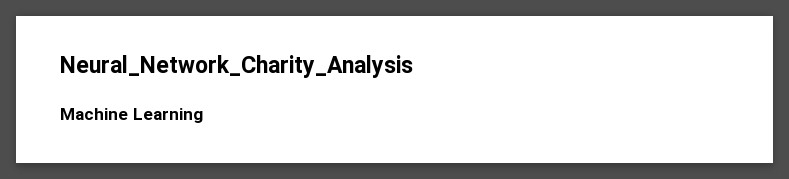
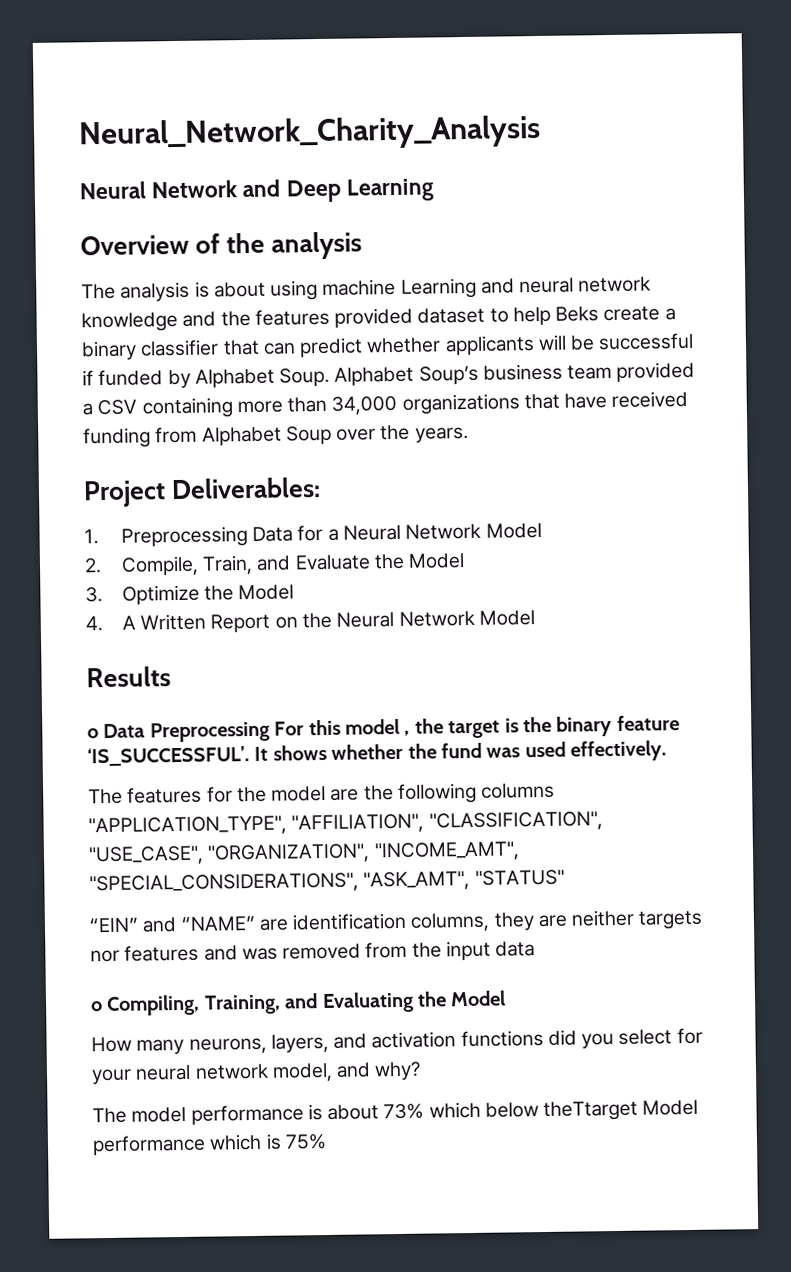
- Machine Learning
+ Neural Network and Deep Learning
+ Overview of the analysis
+ The analysis is about using machine Learning and neural network knowledge and the features provided dataset to help Beks create a binary classifier that can predict whether applicants will be successful if funded by Alphabet Soup. Alphabet Soup’s business team provided a CSV containing more than 34,000 organizations that have received funding from Alphabet Soup over the years.
+ Project Deliverables:
+ 1. Preprocessing Data for a Neural Network Model
+ 2. Compile, Train, and Evaluate the Model
+ 3. Optimize the Model
+ 4. A Written Report on the Neural Network Model
+ Results
+ o Data Preprocessing For this model , the target is the binary feature ‘IS_SUCCESSFUL’. It shows whether the fund was used effectively.
+ The features for the model are the following columns "APPLICATION_TYPE", "AFFILIATION", "CLASSIFICATION", "USE_CASE", "ORGANIZATION", "INCOME_AMT", "SPECIAL_CONSIDERATIONS", "ASK_AMT", "STATUS"
+ “EIN” and “NAME” are identification columns, they are neither targets nor features and was removed from the input data
+ o Compiling, Training, and Evaluating the Model
+ How many neurons, layers, and activation functions did you select for your neural network model, and why?
+ The model performance is about 73% which below theTtarget Model performance which is 75%

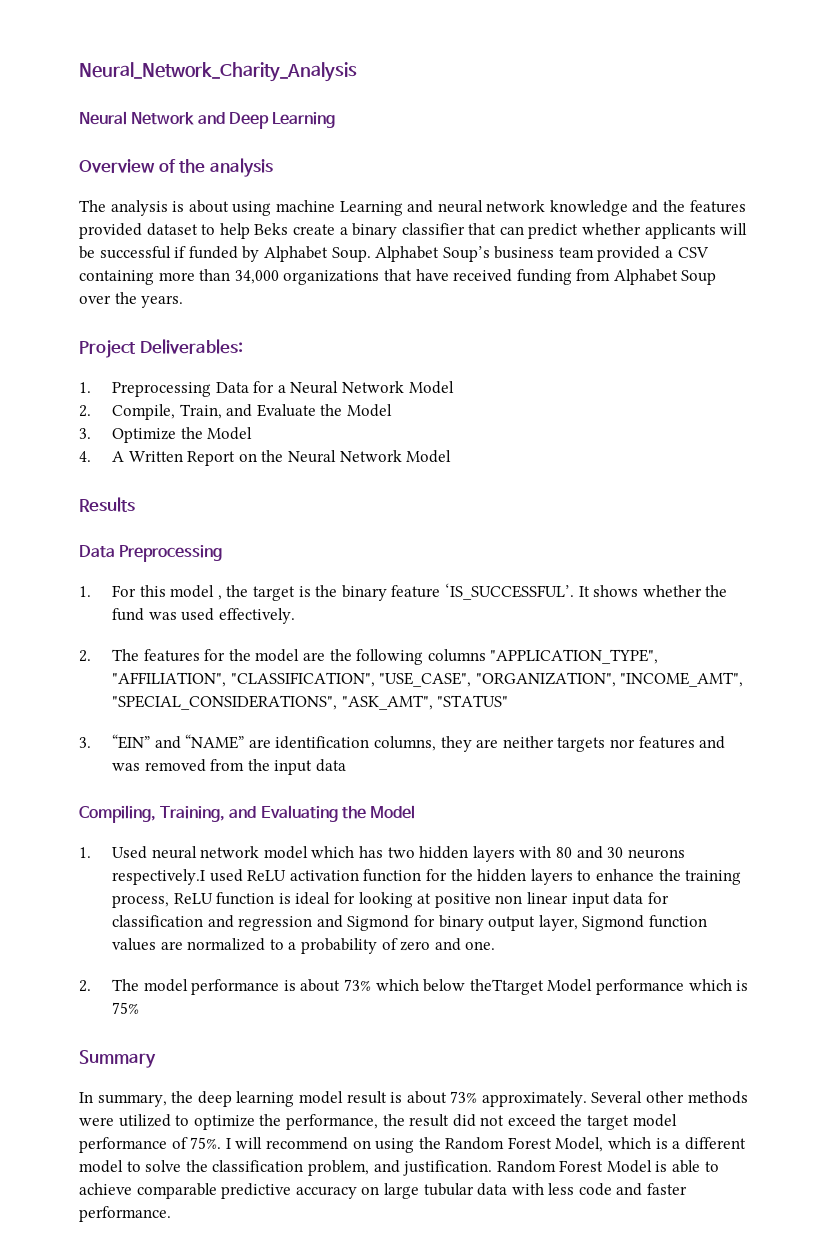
- o Data Preprocessing For this model , the target is the binary feature ‘IS_SUCCESSFUL’.
+ Data Preprocessing
+ 1. For this model , the target is the binary feature ‘IS_SUCCESSFUL’.
- The features for the model are the following columns "APPLICATION_TYPE", "AFFILIATION", "CLASSIFICATION", "USE_CASE", "ORGANIZATION", "INCOME_AMT", "SPECIAL_CONSIDERATIONS", "ASK_AMT", "STATUS"
+ 2. The features for the model are the following columns "APPLICATION_TYPE", "AFFILIATION", "CLASSIFICATION", "USE_CASE", "ORGANIZATION", "INCOME_AMT", "SPECIAL_CONSIDERATIONS", "ASK_AMT", "STATUS"
- “EIN” and “NAME” are identification columns, they are neither targets nor features and was removed from the input data
+ 3. “EIN” and “NAME” are identification columns, they are neither targets nor features and was removed from the input data
- o Compiling, Training, and Evaluating the Model
+ Compiling, Training, and Evaluating the Model
- How many neurons, layers, and activation functions did you select for your neural network model, and why?
- The model performance is about 73% which below theTtarget Model performance which is 75%
+ 1. Used neural network model which has two hidden layers with 80 and 30 neurons respectively.I used ReLU activation function for the hidden layers to enhance the training process, ReLU function is ideal for looking at positive non linear input data for classification and regression and Sigmond for binary output layer, Sigmond function values are normalized to a probability of zero and one.
+ 2. The model performance is about 73% which below theTtarget Model performance which is 75%
+ Summary
+ In summary, the deep learning model result is about 73% approximately. Several other methods were utilized to optimize the performance, the result did not exceed the target model performance of 75%. I will recommend on using the Random Forest Model, which is a different model to solve the classification problem, and justification. Random Forest Model is able to achieve comparable predictive accuracy on large tubular data with less code and faster performance.

